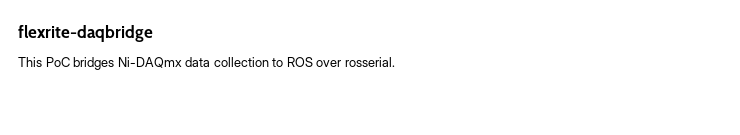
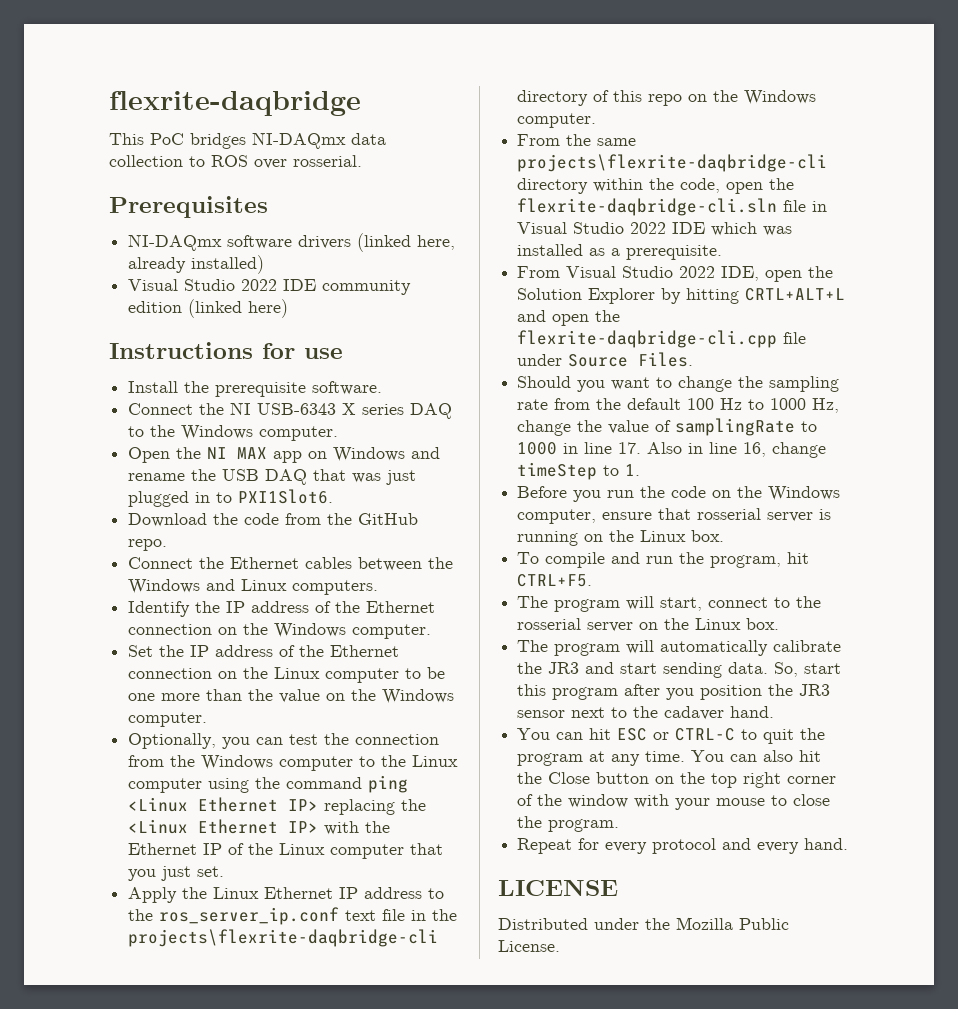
- This PoC bridges Ni-DAQmx data collection to ROS over rosserial.
+ This PoC bridges NI-DAQmx data collection to ROS over rosserial.
+ Prerequisites
+ NI-DAQmx software drivers (linked here, already installed)
+ Visual Studio 2022 IDE community edition (linked here)
+ Instructions for use
+ Install the prerequisite software.
+ Connect the NI USB-6343 X series DAQ to the Windows computer.
+ Open the NI MAX app on Windows and rename the USB DAQ that was just plugged in to PXI1Slot6.
+ Download the code from the GitHub repo.
+ Connect the Ethernet cables between the Windows and Linux computers.
+ Identify the IP address of the Ethernet connection on the Windows computer.
+ Set the IP address of the Ethernet connection on the Linux computer to be one more than the value on the Windows computer.
+ Optionally, you can test the connection from the Windows computer to the Linux computer using the command ping <Linux Ethernet IP> replacing the <Linux Ethernet IP> with the Ethernet IP of the Linux computer that you just set.
+ Apply the Linux Ethernet IP address to the ros_server_ip.conf text file in the projects\flexrite-daqbridge-cli directory of this repo on the Windows computer.
+ From the same projects\flexrite-daqbridge-cli directory within the code, open the flexrite-daqbridge-cli.sln file in Visual Studio 2022 IDE which was installed as a prerequisite.
+ From Visual Studio 2022 IDE, open the Solution Explorer by hitting CRTL+ALT+L and open the flexrite-daqbridge-cli.cpp file under Source Files.
+ Should you want to change the sampling rate from the default 100 Hz to 1000 Hz, change the value of samplingRate to 1000 in line 17. Also in line 16, change timeStep to 1.
+ Before you run the code on the Windows computer, ensure that rosserial server is running on the Linux box.
+ To compile and run the program, hit CTRL+F5.
+ The program will start, connect to the rosserial server on the Linux box.
+ The program will automatically calibrate the JR3 and start sending data. So, start this program after you position the JR3 sensor next to the cadaver hand.
+ You can hit ESC or CTRL-C to quit the program at any time. You can also hit the Close button on the top right corner of the window with your mouse to close the program.
+ Repeat for every protocol and every hand.
+ LICENSE
+ Distributed under the Mozilla Public License.

